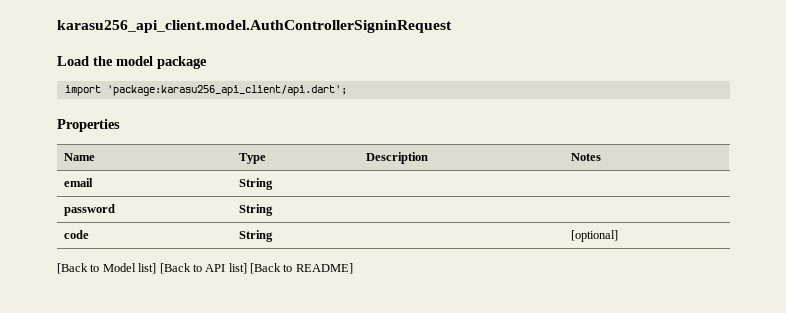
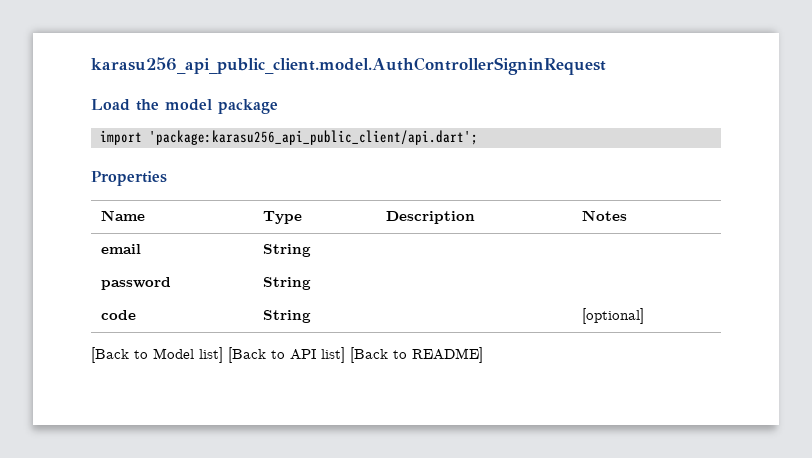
- karasu256_api_client.model.AuthControllerSigninRequest
+ karasu256_api_public_client.model.AuthControllerSigninRequest
- import 'package:karasu256_api_client/api.dart';
+ import 'package:karasu256_api_public_client/api.dart';

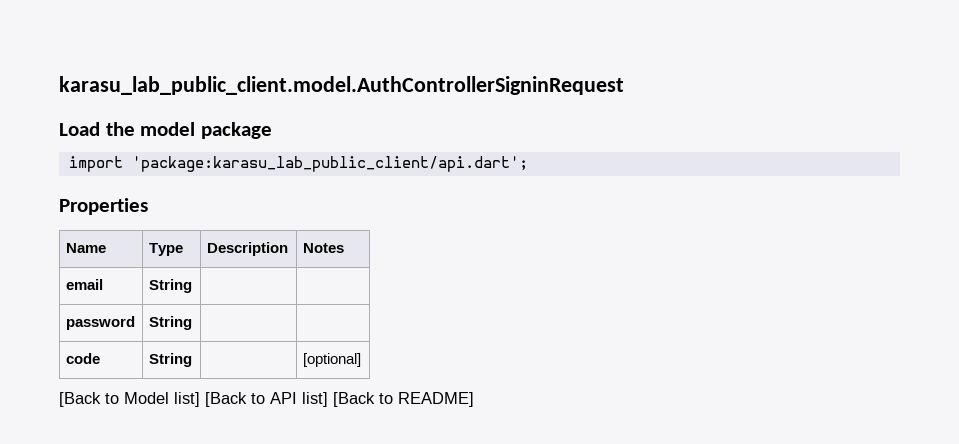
- karasu256_api_public_client.model.AuthControllerSigninRequest
+ karasu_lab_public_client.model.AuthControllerSigninRequest
- import 'package:karasu256_api_public_client/api.dart';
+ import 'package:karasu_lab_public_client/api.dart';

